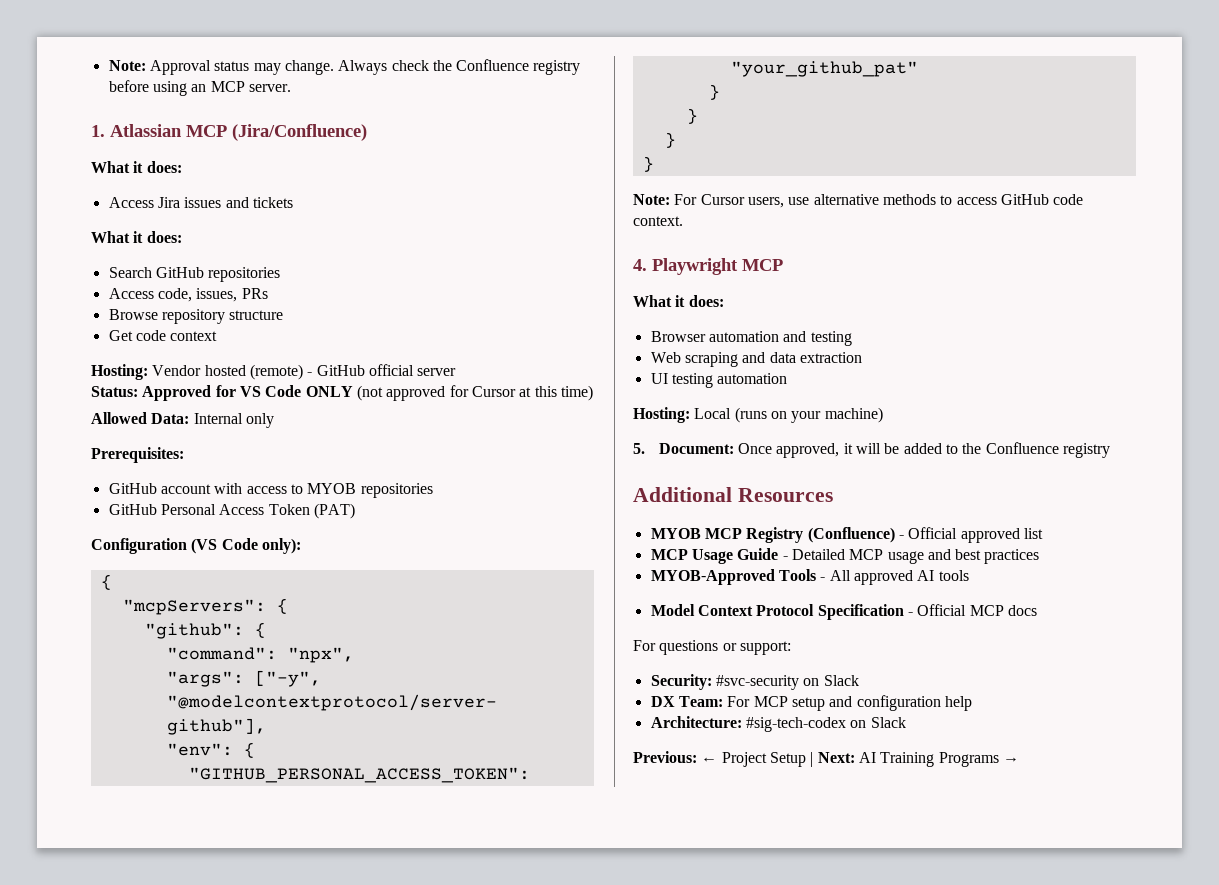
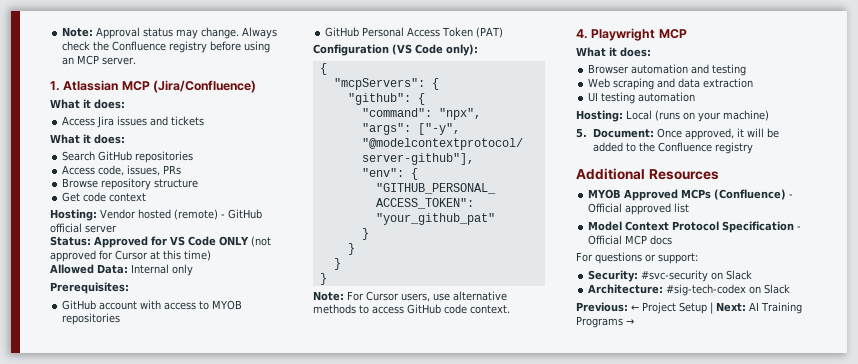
- MYOB MCP Registry (Confluence) - Official approved list
+ MYOB Approved MCPs (Confluence) - Official approved list
- MCP Usage Guide - Detailed MCP usage and best practices
- MYOB-Approved Tools - All approved AI tools
- DX Team: For MCP setup and configuration help

